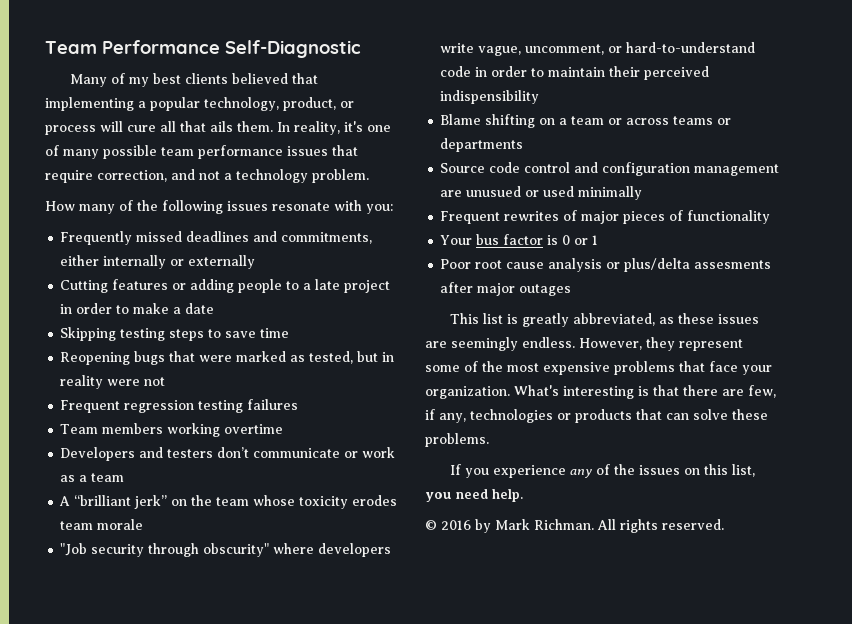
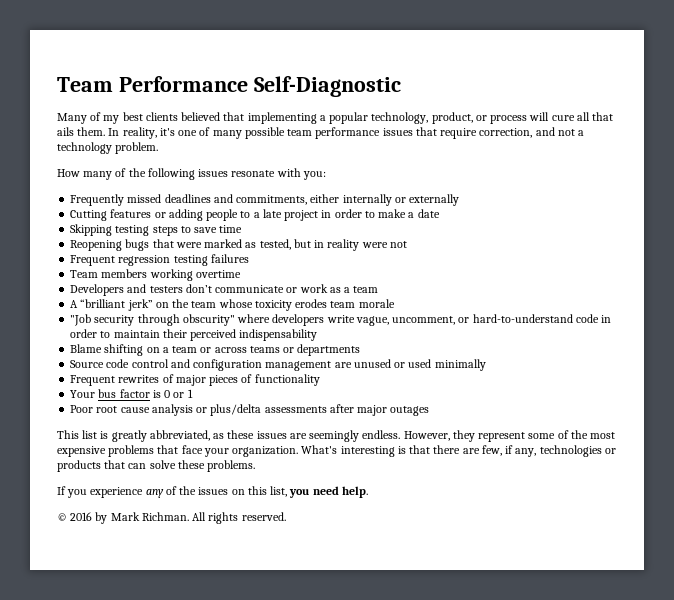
- "Job security through obscurity" where developers write vague, uncomment, or hard-to-understand code in order to maintain their perceived indispensibility
+ "Job security through obscurity" where developers write vague, uncomment, or hard-to-understand code in order to maintain their perceived indispensability
- Source code control and configuration management are unusued or used minimally
+ Source code control and configuration management are unused or used minimally
- Poor root cause analysis or plus/delta assesments after major outages
+ Poor root cause analysis or plus/delta assessments after major outages

